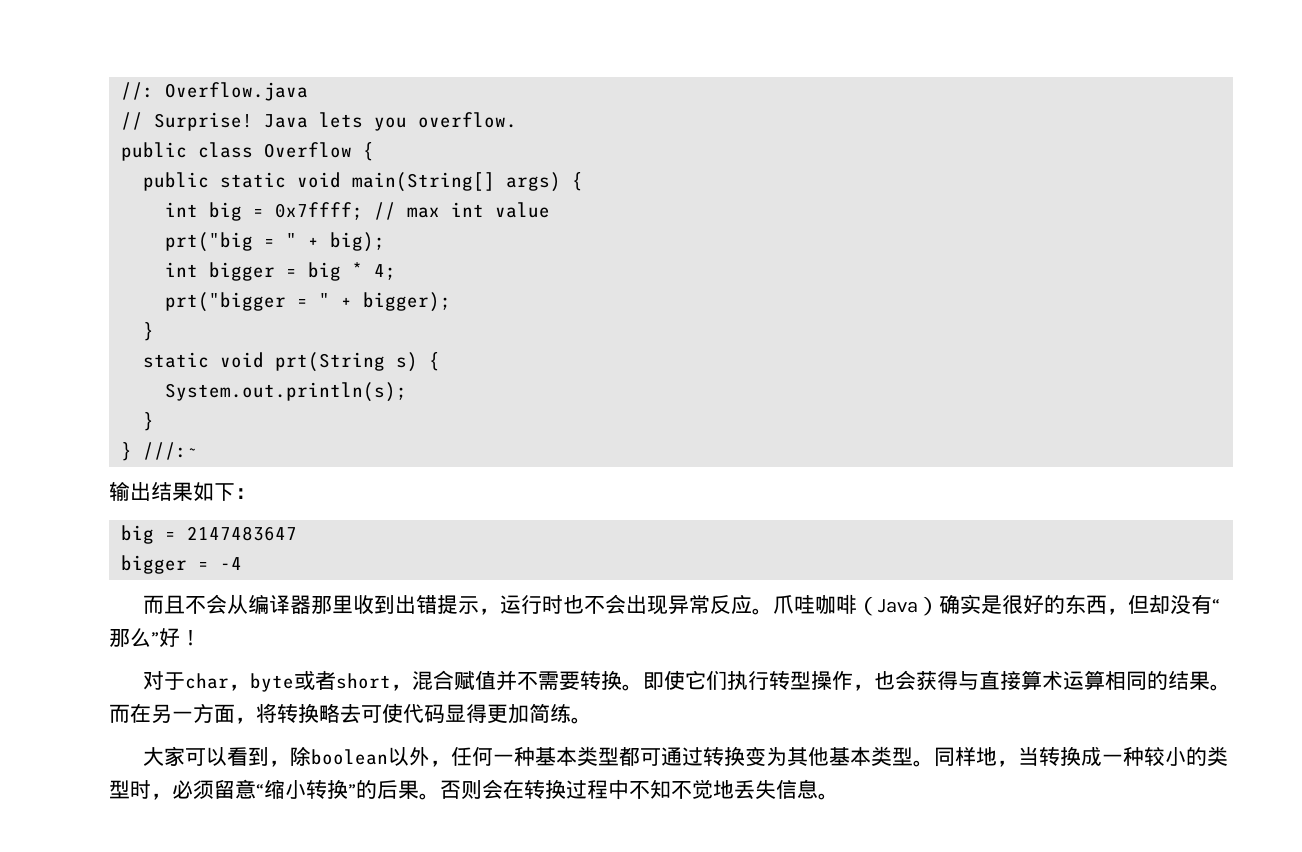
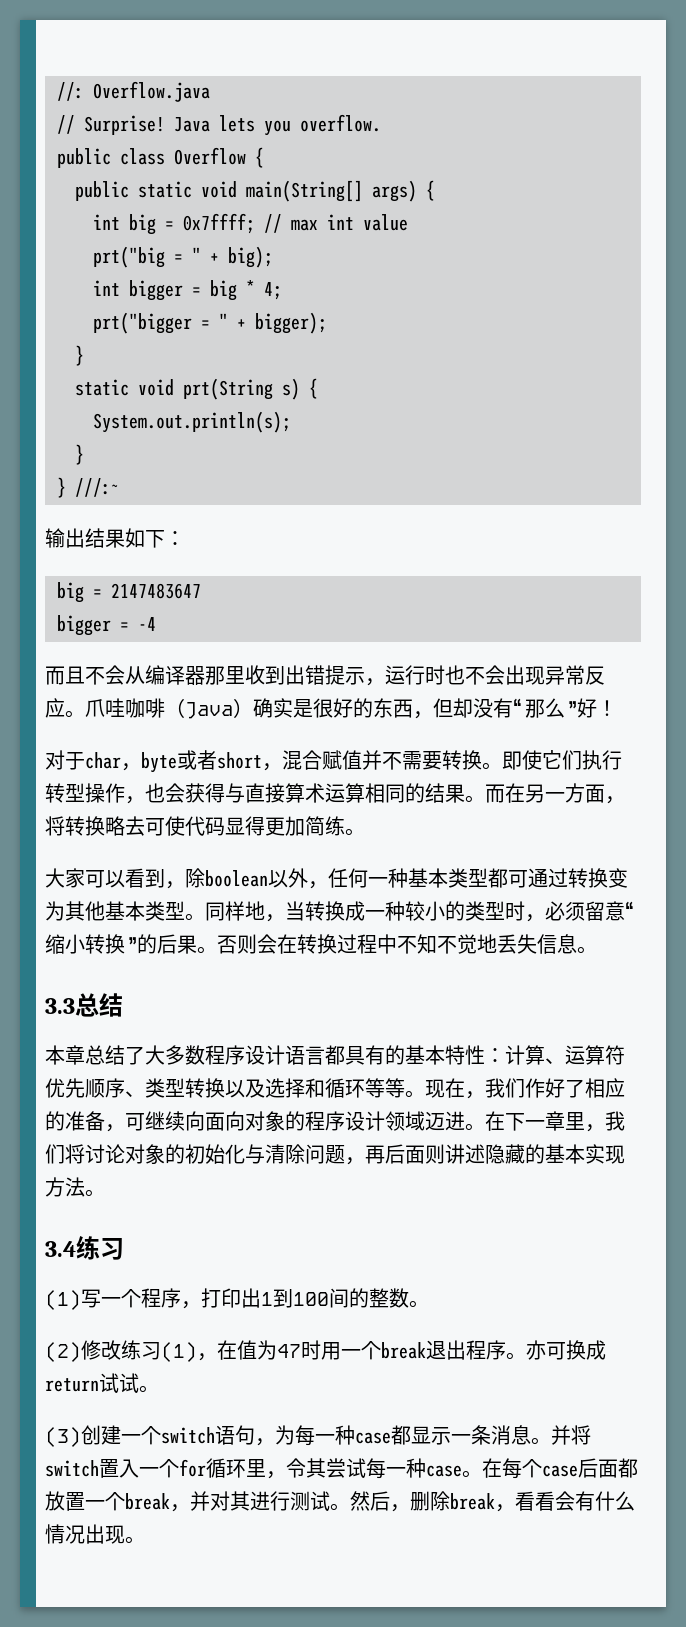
+ 3.3总结
+ 本章总结了大多数程序设计语言都具有的基本特性：计算、运算符优先顺序、类型转换以及选择和循环等等。现在，我们作好了相应的准备，可继续向面向对象的程序设计领域迈进。在下一章里，我们将讨论对象的初始化与清除问题，再后面则讲述隐藏的基本实现方法。
+ 3.4练习
+ (1)写一个程序，打印出1到100间的整数。
+ (2)修改练习(1)，在值为47时用一个break退出程序。亦可换成return试试。
+ (3)创建一个switch语句，为每一种case都显示一条消息。并将switch置入一个for循环里，令其尝试每一种case。在每个case后面都放置一个break，并对其进行测试。然后，删除break，看看会有什么情况出现。

